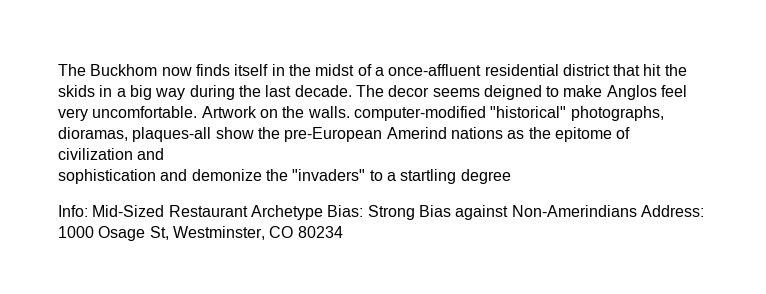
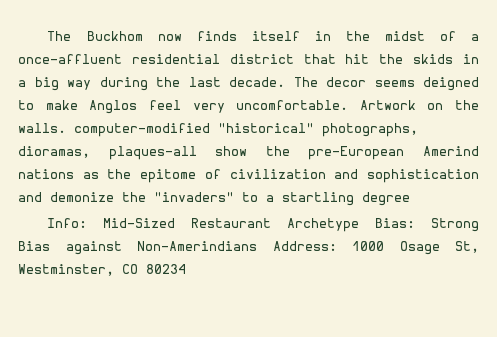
- Artwork on the walls. computer-modified "historical" photographs, dioramas, plaques-all show the pre-European Amerind nations as the epitome of civilization and
- sophistication and demonize the "invaders" to a startling degree
+ Artwork on the walls. computer-modified "historical" photographs, dioramas, plaques-all show the pre-European Amerind nations as the epitome of civilization and sophistication and demonize the "invaders" to a startling degree

